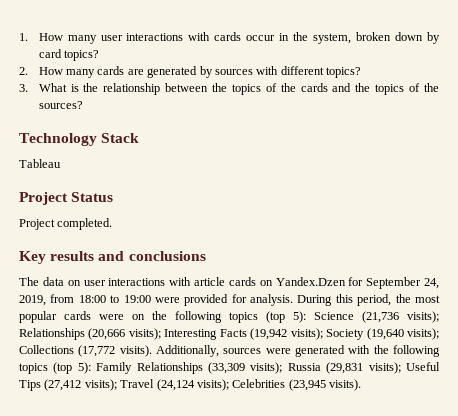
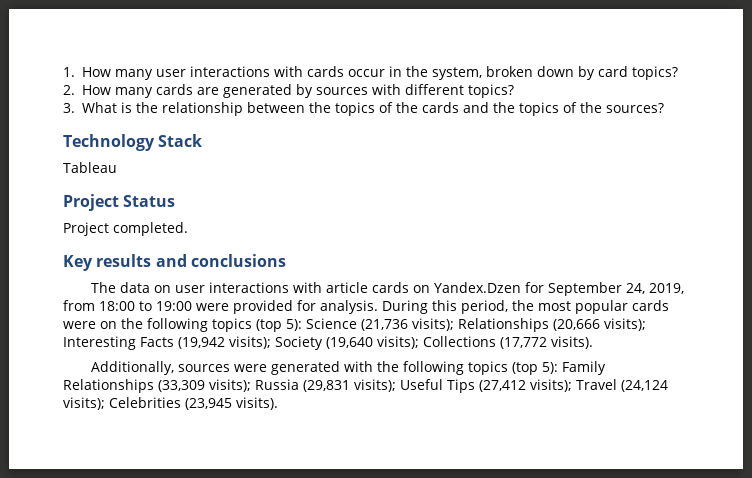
- During this period, the most popular cards were on the following topics (top 5): Science (21,736 visits); Relationships (20,666 visits); Interesting Facts (19,942 visits); Society (19,640 visits); Collections (17,772 visits). Additionally, sources were generated with the following topics (top 5): Family Relationships (33,309 visits); Russia (29,831 visits); Useful Tips (27,412 visits); Travel (24,124 visits); Celebrities (23,945 visits).
+ During this period, the most popular cards were on the following topics (top 5): Science (21,736 visits); Relationships (20,666 visits); Interesting Facts (19,942 visits); Society (19,640 visits); Collections (17,772 visits).
+ Additionally, sources were generated with the following topics (top 5): Family Relationships (33,309 visits); Russia (29,831 visits); Useful Tips (27,412 visits); Travel (24,124 visits); Celebrities (23,945 visits).

